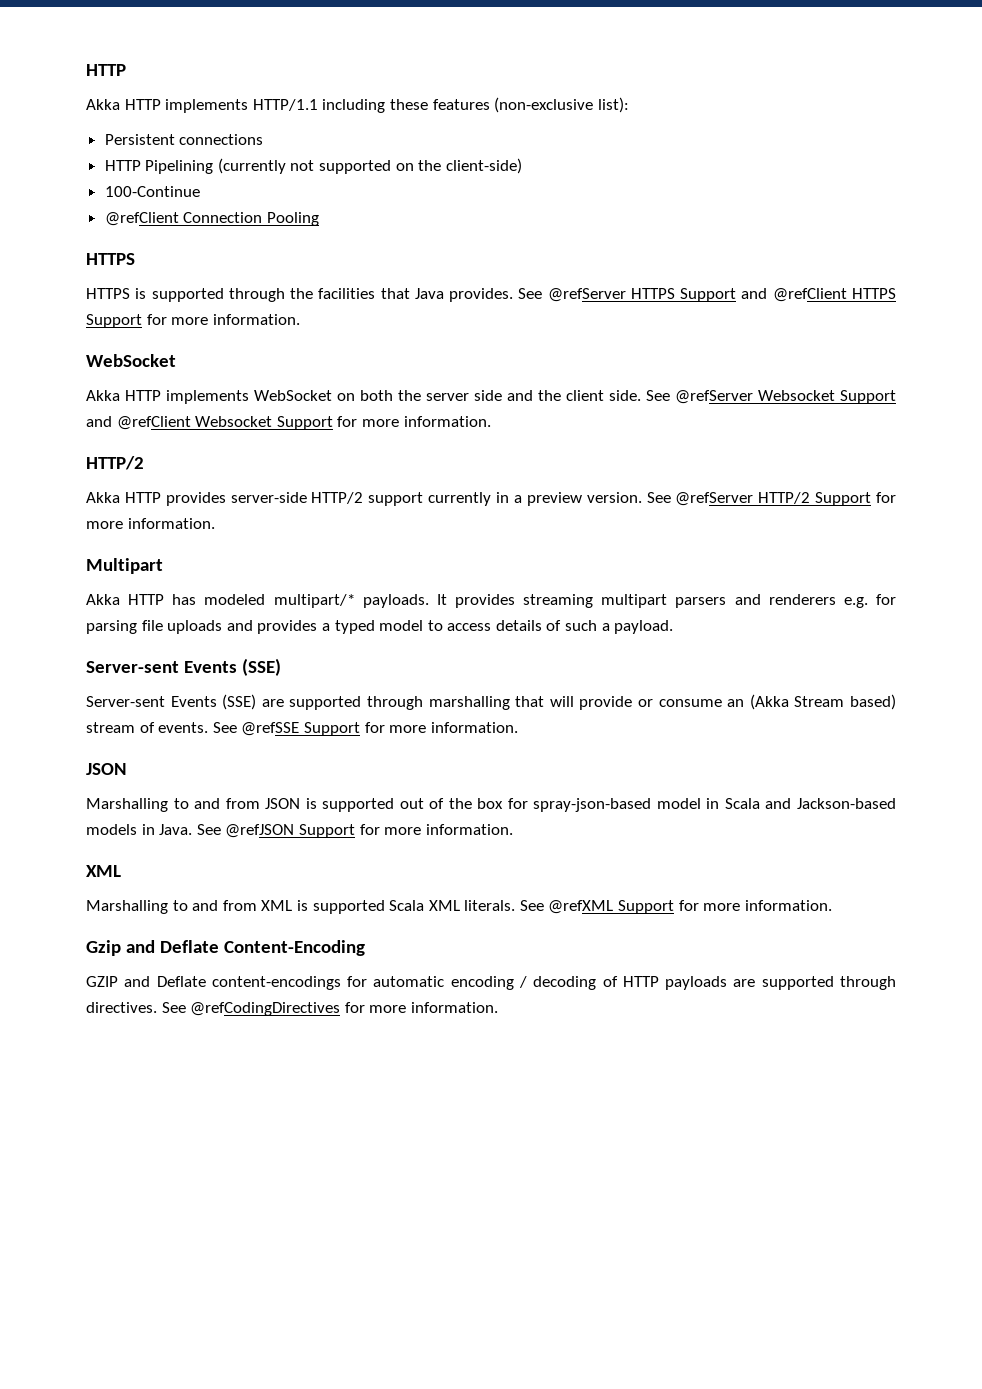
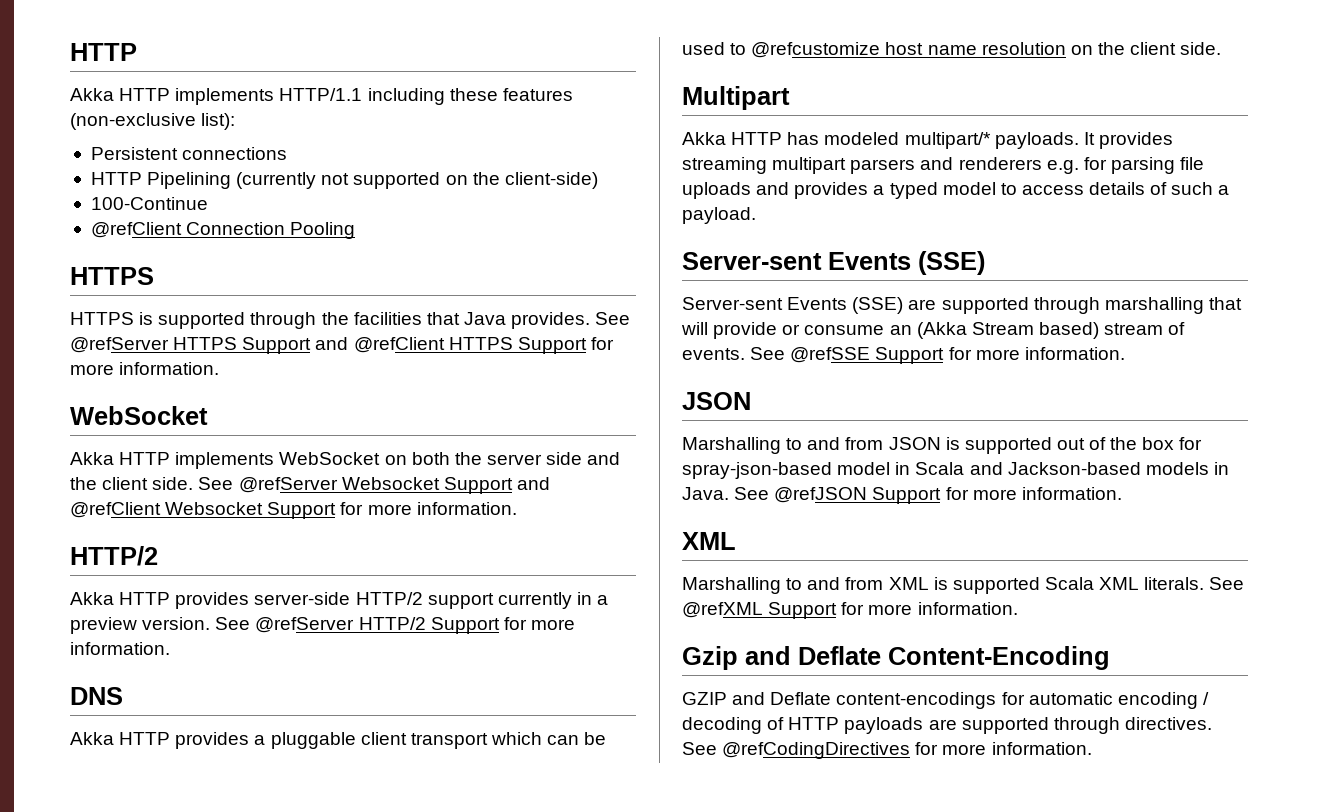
+ DNS
+ Akka HTTP provides a pluggable client transport which can be used to @refcustomize host name resolution on the client side.

